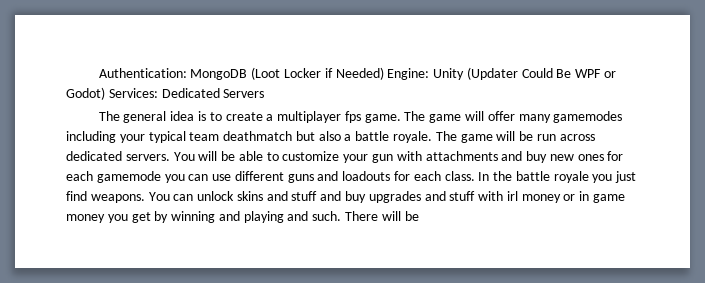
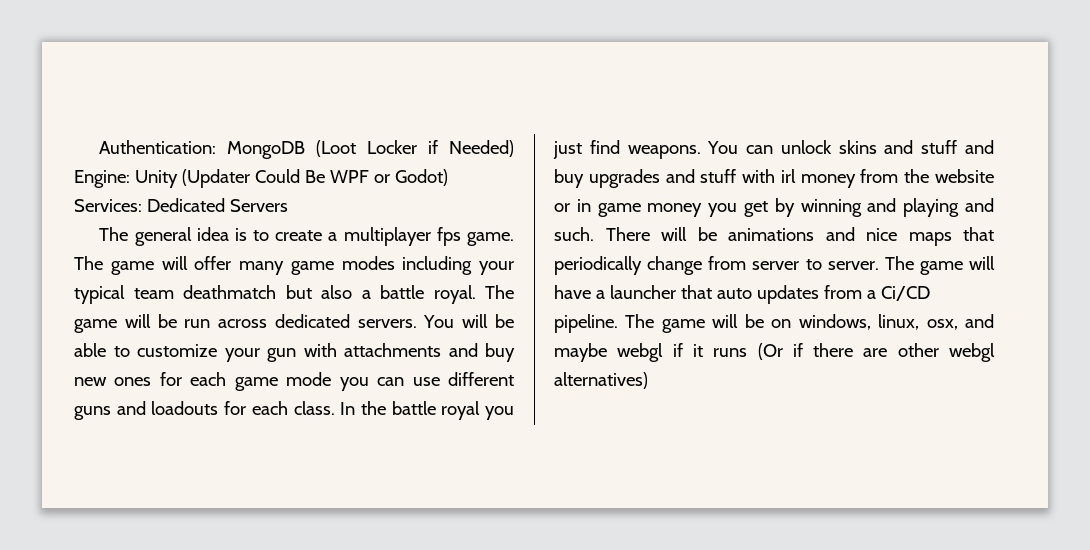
- The game will offer many gamemodes including your typical team deathmatch but also a battle royale.
+ The game will offer many game modes including your typical team deathmatch but also a battle royal.
- You will be able to customize your gun with attachments and buy new ones for each gamemode you can use different guns and loadouts for each class.
+ You will be able to customize your gun with attachments and buy new ones for each game mode you can use different guns and loadouts for each class.
- In the battle royale you just find weapons.
+ In the battle royal you just find weapons.
- You can unlock skins and stuff and buy upgrades and stuff with irl money or in game money you get by winning and playing and such.
+ You can unlock skins and stuff and buy upgrades and stuff with irl money from the website or in game money you get by winning and playing and such.
- There will be
+ There will be animations and nice maps that periodically change from server to server. The game will have a launcher that auto updates from a Ci/CD pipeline. The game will be on windows, linux, osx, and maybe webgl if it runs (Or if there are other webgl alternatives)

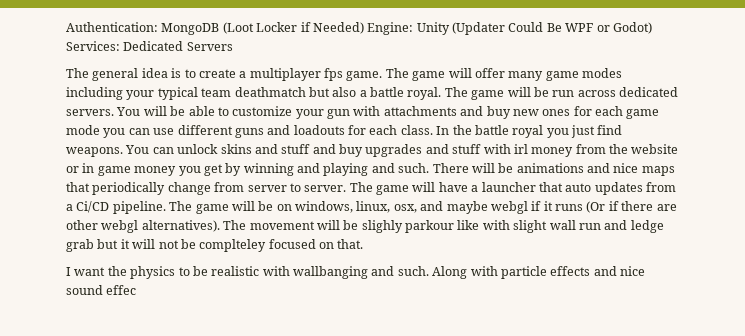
- The game will be on windows, linux, osx, and maybe webgl if it runs (Or if there are other webgl alternatives)
+ The game will be on windows, linux, osx, and maybe webgl if it runs (Or if there are other webgl alternatives). The movement will be slighly parkour like with slight wall run and ledge grab but it will not be complteley focused on that.
+ I want the physics to be realistic with wallbanging and such. Along with particle effects and nice sound effec

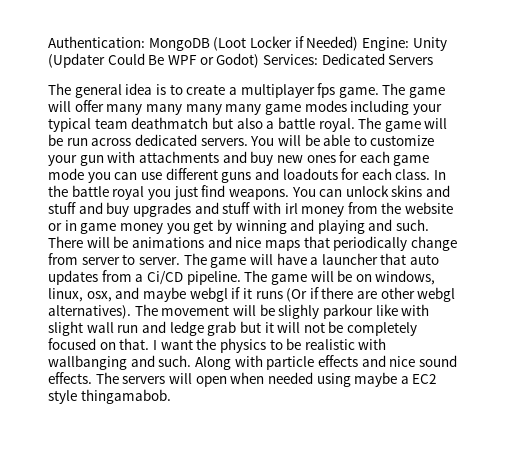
- The game will offer many game modes including your typical team deathmatch but also a battle royal.
+ The game will offer many many many many game modes including your typical team deathmatch but also a battle royal.
- The movement will be slighly parkour like with slight wall run and ledge grab but it will not be complteley focused on that.
- I want the physics to be realistic with wallbanging and such.
+ The movement will be slighly parkour like with slight wall run and ledge grab but it will not be completely focused on that. I want the physics to be realistic with wallbanging and such.
- Along with particle effects and nice sound effec
+ Along with particle effects and nice sound effects. The servers will open when needed using maybe a EC2 style thingamabob.

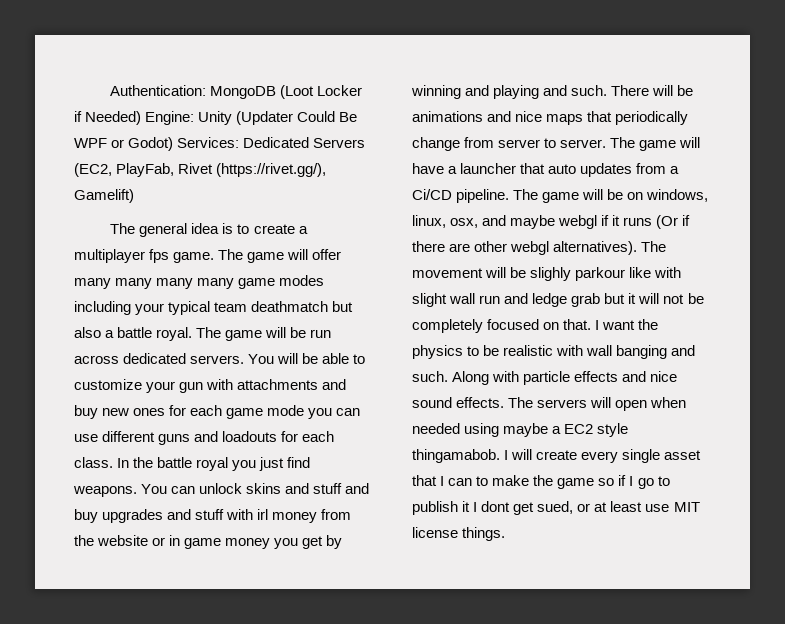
- Authentication: MongoDB (Loot Locker if Needed) Engine: Unity (Updater Could Be WPF or Godot) Services: Dedicated Servers
+ Authentication: MongoDB (Loot Locker if Needed) Engine: Unity (Updater Could Be WPF or Godot) Services: Dedicated Servers (EC2, PlayFab, Rivet (https://rivet.gg/), Gamelift)
- I want the physics to be realistic with wallbanging and such.
+ I want the physics to be realistic with wall banging and such.
+ I will create every single asset that I can to make the game so if I go to publish it I dont get sued, or at least use MIT license things.

